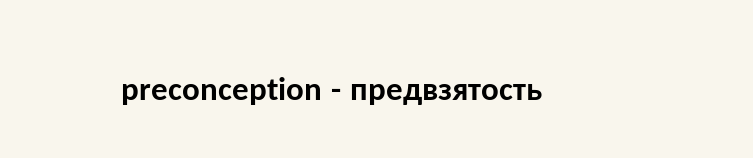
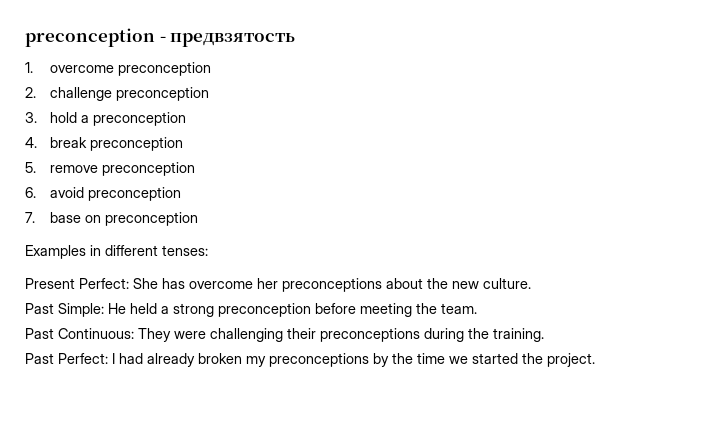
+ 1. overcome preconception
+ 2. challenge preconception
+ 3. hold a preconception
+ 4. break preconception
+ 5. remove preconception
+ 6. avoid preconception
+ 7. base on preconception
+ Examples in different tenses:
+ Present Perfect: She has overcome her preconceptions about the new culture.
+ Past Simple: He held a strong preconception before meeting the team.
+ Past Continuous: They were challenging their preconceptions during the training.
+ Past Perfect: I had already broken my preconceptions by the time we started the project.

